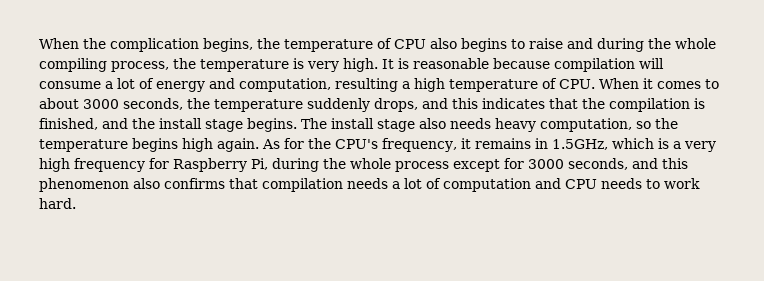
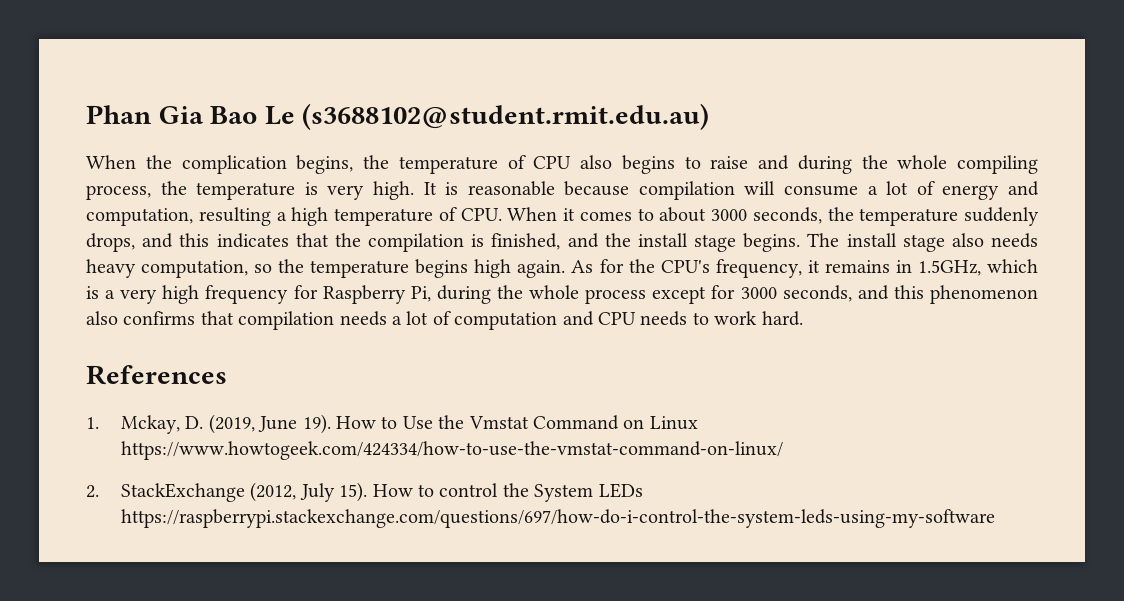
+ Phan Gia Bao Le (s3688102@student.rmit.edu.au)
+ References
+ 1. Mckay, D. (2019, June 19). How to Use the Vmstat Command on Linux https://www.howtogeek.com/424334/how-to-use-the-vmstat-command-on-linux/
+ 2. StackExchange (2012, July 15). How to control the System LEDs https://raspberrypi.stackexchange.com/questions/697/how-do-i-control-the-system-leds-using-my-software

